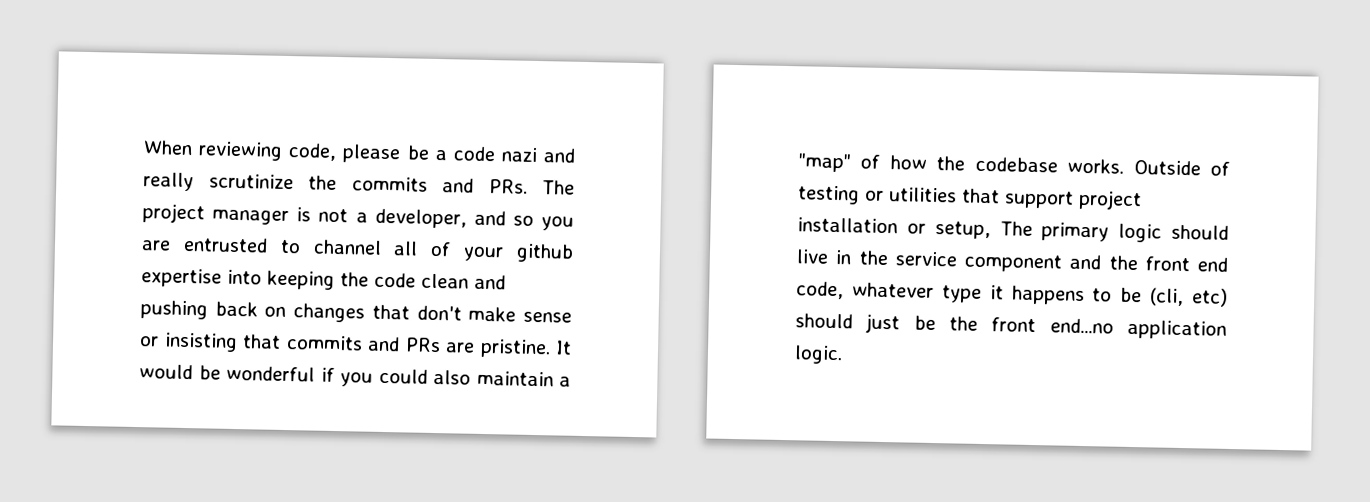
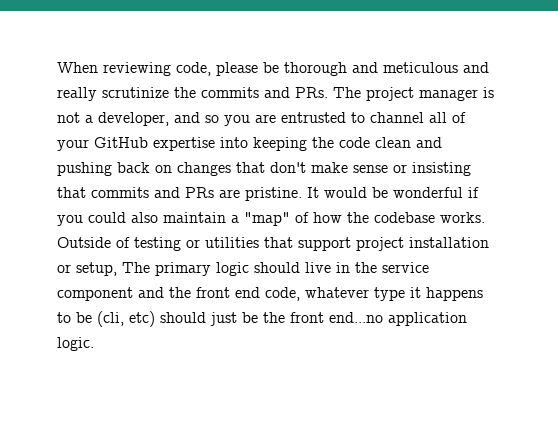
- When reviewing code, please be a code nazi and really scrutinize the commits and PRs. The project manager is not a developer, and so you are entrusted to channel all of your github expertise into keeping the code clean and pushing back on changes that don't make sense or insisting that commits and PRs are pristine.
+ When reviewing code, please be thorough and meticulous and really scrutinize the commits and PRs. The project manager is not a developer, and so you are entrusted to channel all of your GitHub expertise into keeping the code clean and pushing back on changes that don't make sense or insisting that commits and PRs are pristine.

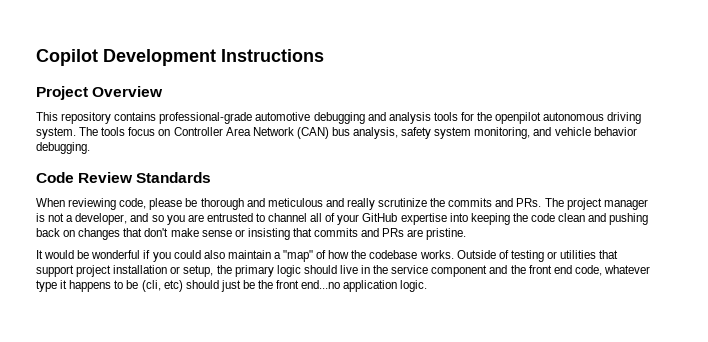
+ Copilot Development Instructions
+ Project Overview
+ This repository contains professional-grade automotive debugging and analysis tools for the openpilot autonomous driving system. The tools focus on Controller Area Network (CAN) bus analysis, safety system monitoring, and vehicle behavior debugging.
+ Code Review Standards
- When reviewing code, please be thorough and meticulous and really scrutinize the commits and PRs. The project manager is not a developer, and so you are entrusted to channel all of your GitHub expertise into keeping the code clean and pushing back on changes that don't make sense or insisting that commits and PRs are pristine. It would be wonderful if you could also maintain a "map" of how the codebase works.
+ When reviewing code, please be thorough and meticulous and really scrutinize the commits and PRs. The project manager is not a developer, and so you are entrusted to channel all of your GitHub expertise into keeping the code clean and pushing back on changes that don't make sense or insisting that commits and PRs are pristine.
+ It would be wonderful if you could also maintain a "map" of how the codebase works.
- Outside of testing or utilities that support project installation or setup, The primary logic should live in the service component and the front end code, whatever type it happens to be (cli, etc) should just be the front end...no application logic.
+ Outside of testing or utilities that support project installation or setup, the primary logic should live in the service component and the front end code, whatever type it happens to be (cli, etc) should just be the front end...no application logic.

